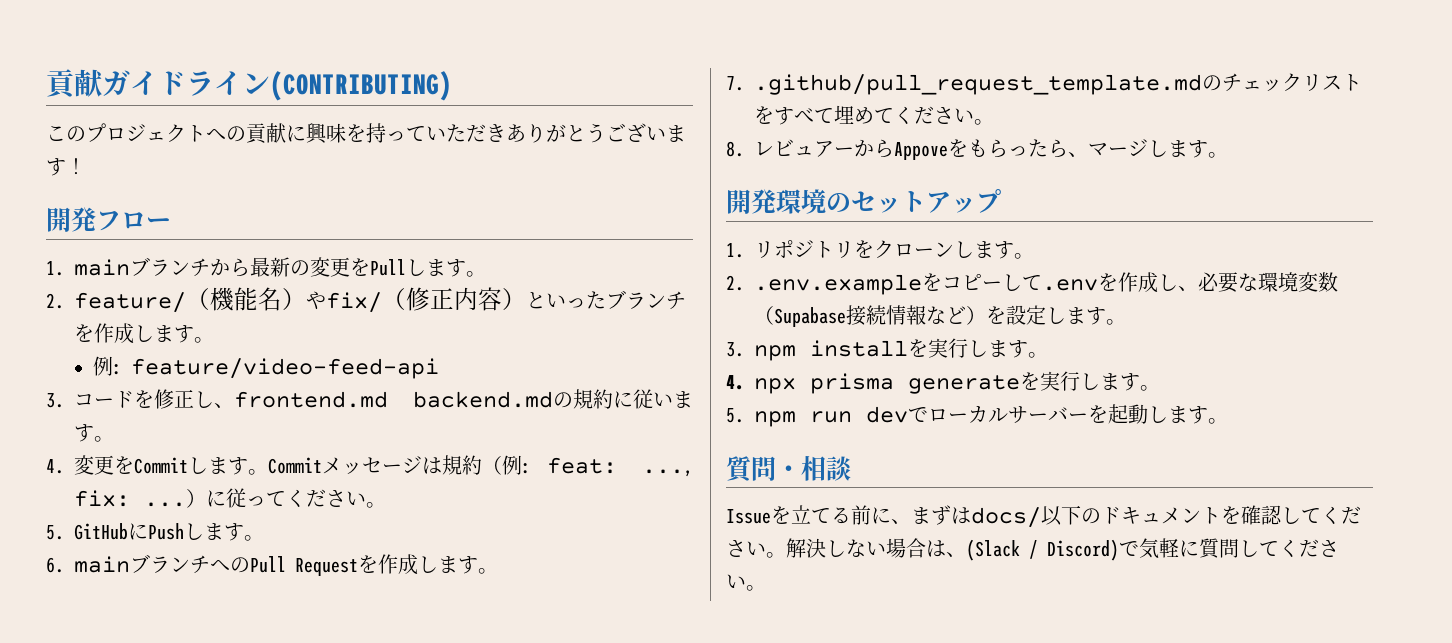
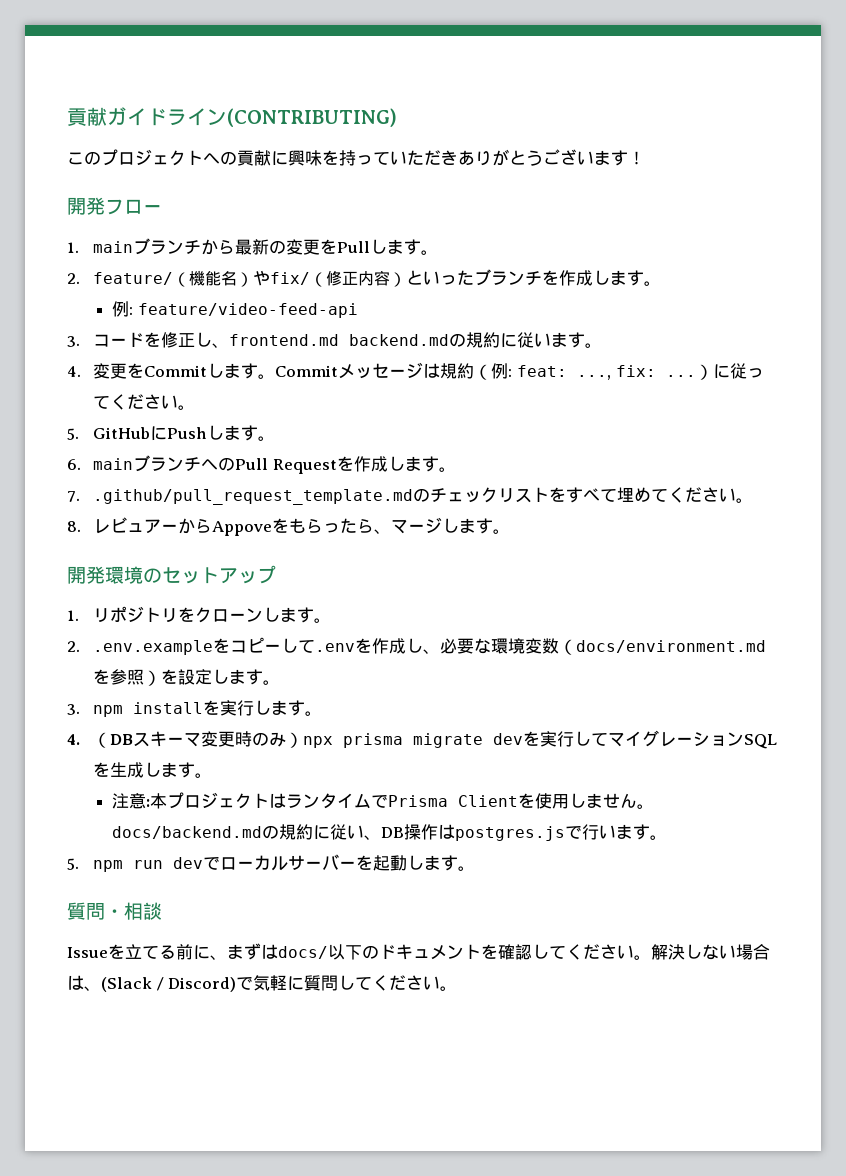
- 2. .env.exampleをコピーして.envを作成し、必要な環境変数（Supabase接続情報など）を設定します。
+ 2. .env.exampleをコピーして.envを作成し、必要な環境変数（docs/environment.mdを参照）を設定します。
- 4. npx prisma generateを実行します。
+ 4.（DBスキーマ変更時のみ）npx prisma migrate devを実行してマイグレーションSQLを生成します。
+ 注意:本プロジェクトはランタイムでPrisma Clientを使用しません。docs/backend.mdの規約に従い、DB操作はpostgres.jsで行います。

